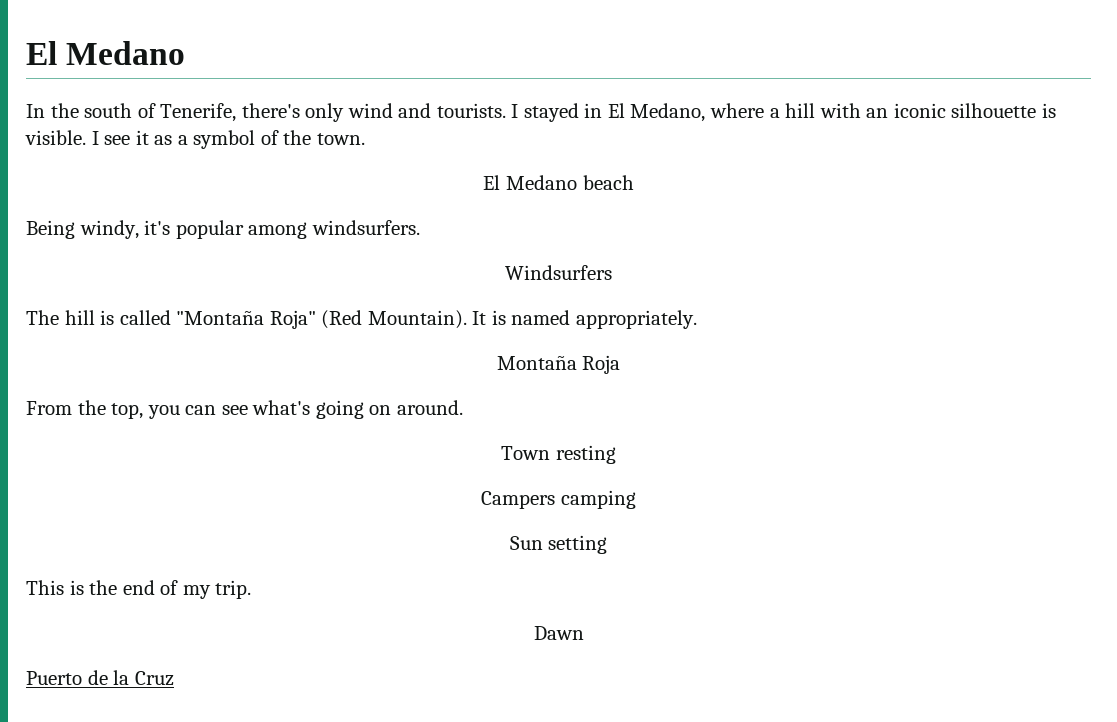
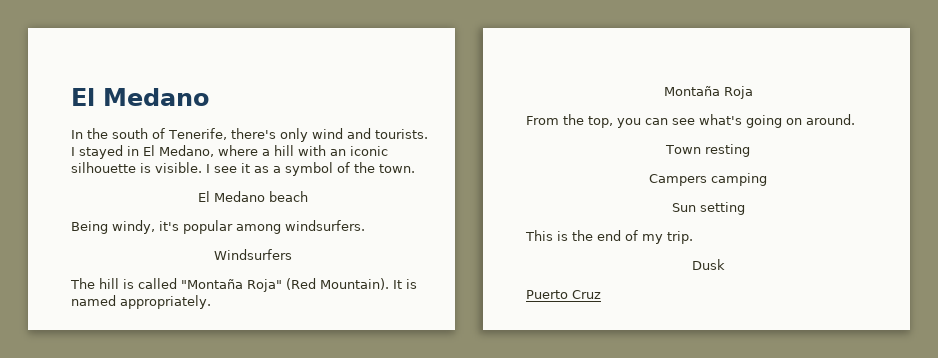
- Dawn
+ Dusk
- Puerto de la Cruz
+ Puerto Cruz

